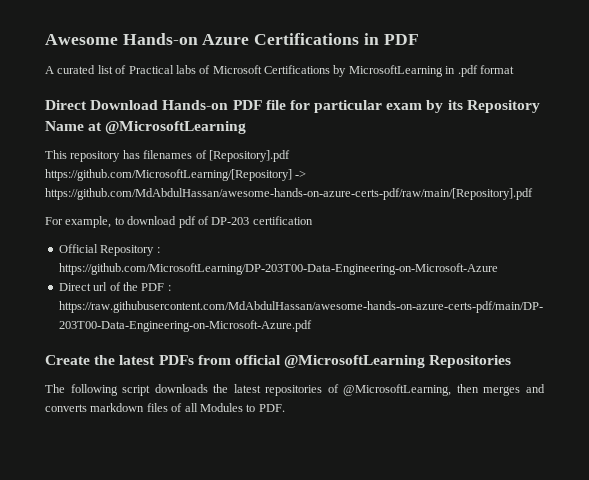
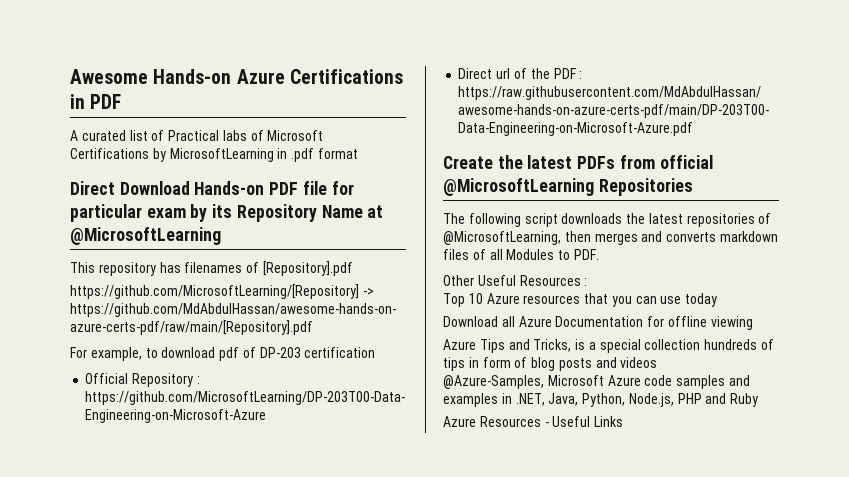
+ Other Useful Resources :
+ Top 10 Azure resources that you can use today
+ Download all Azure Documentation for offline viewing
+ Azure Tips and Tricks, is a special collection hundreds of tips in form of blog posts and videos
+ @Azure-Samples, Microsoft Azure code samples and examples in .NET, Java, Python, Node.js, PHP and Ruby
+ Azure Resources - Useful Links

